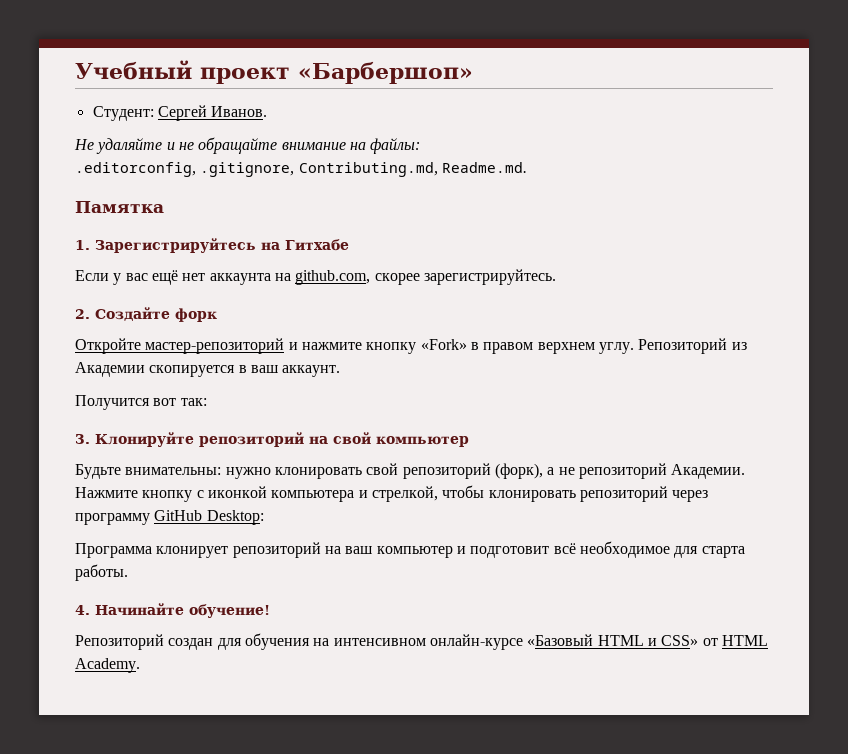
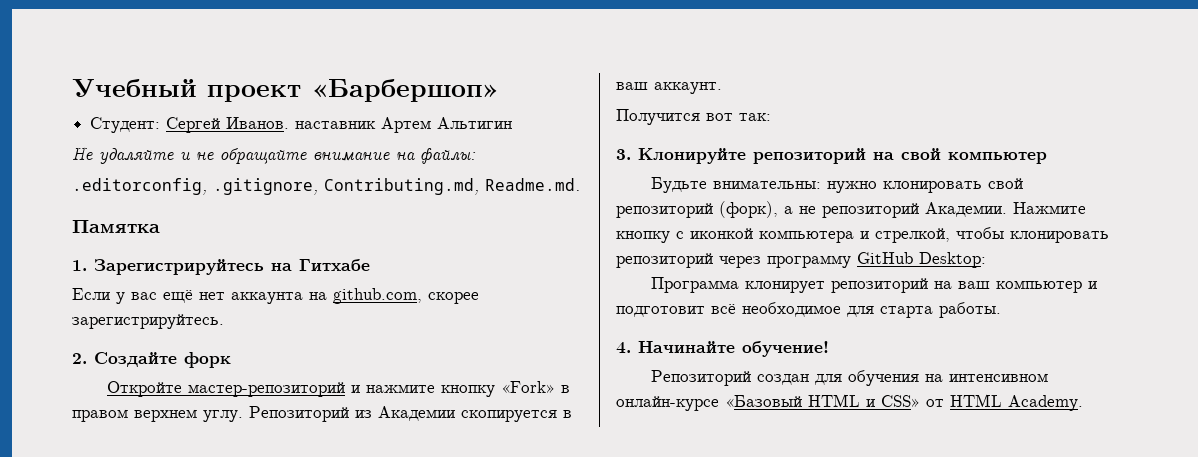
- Студент: Сергей Иванов.
+ Студент: Сергей Иванов. наставник Артем Альтигин

